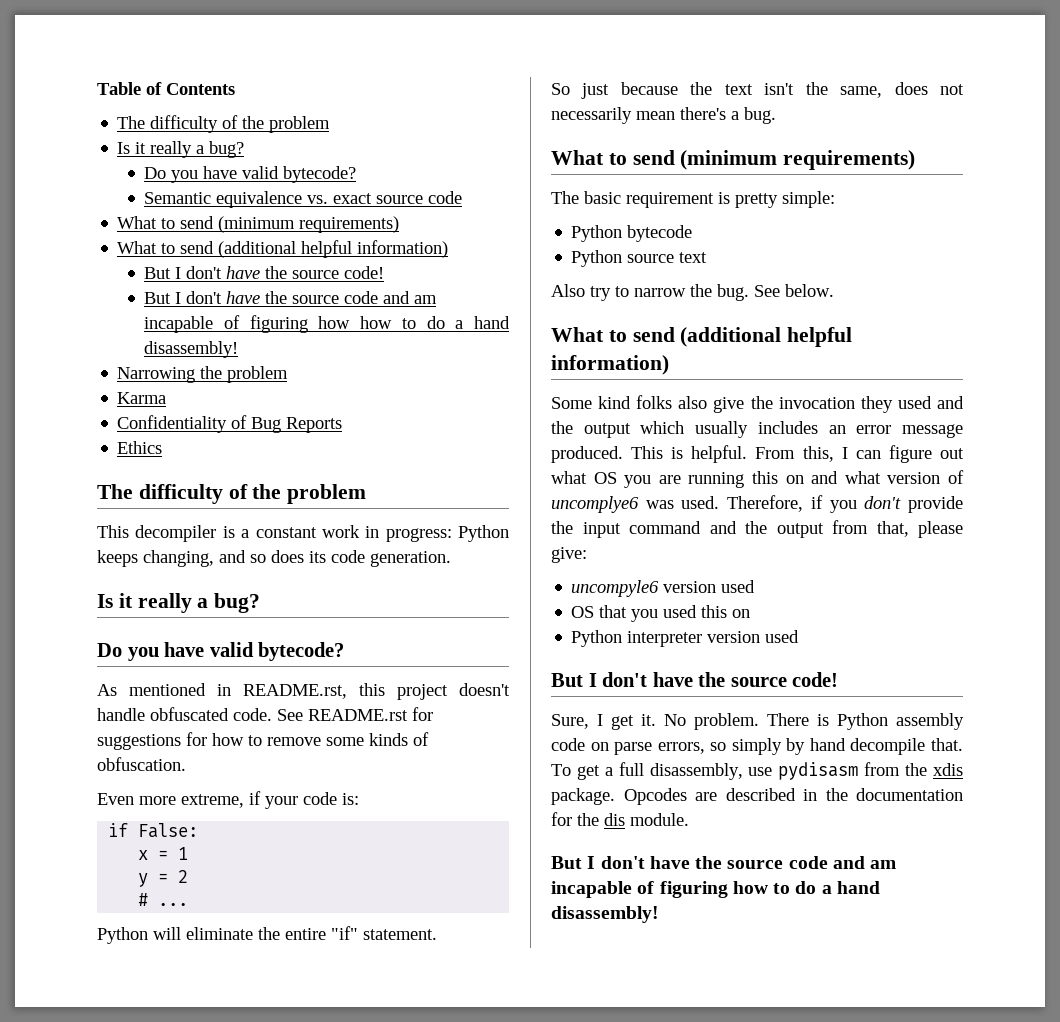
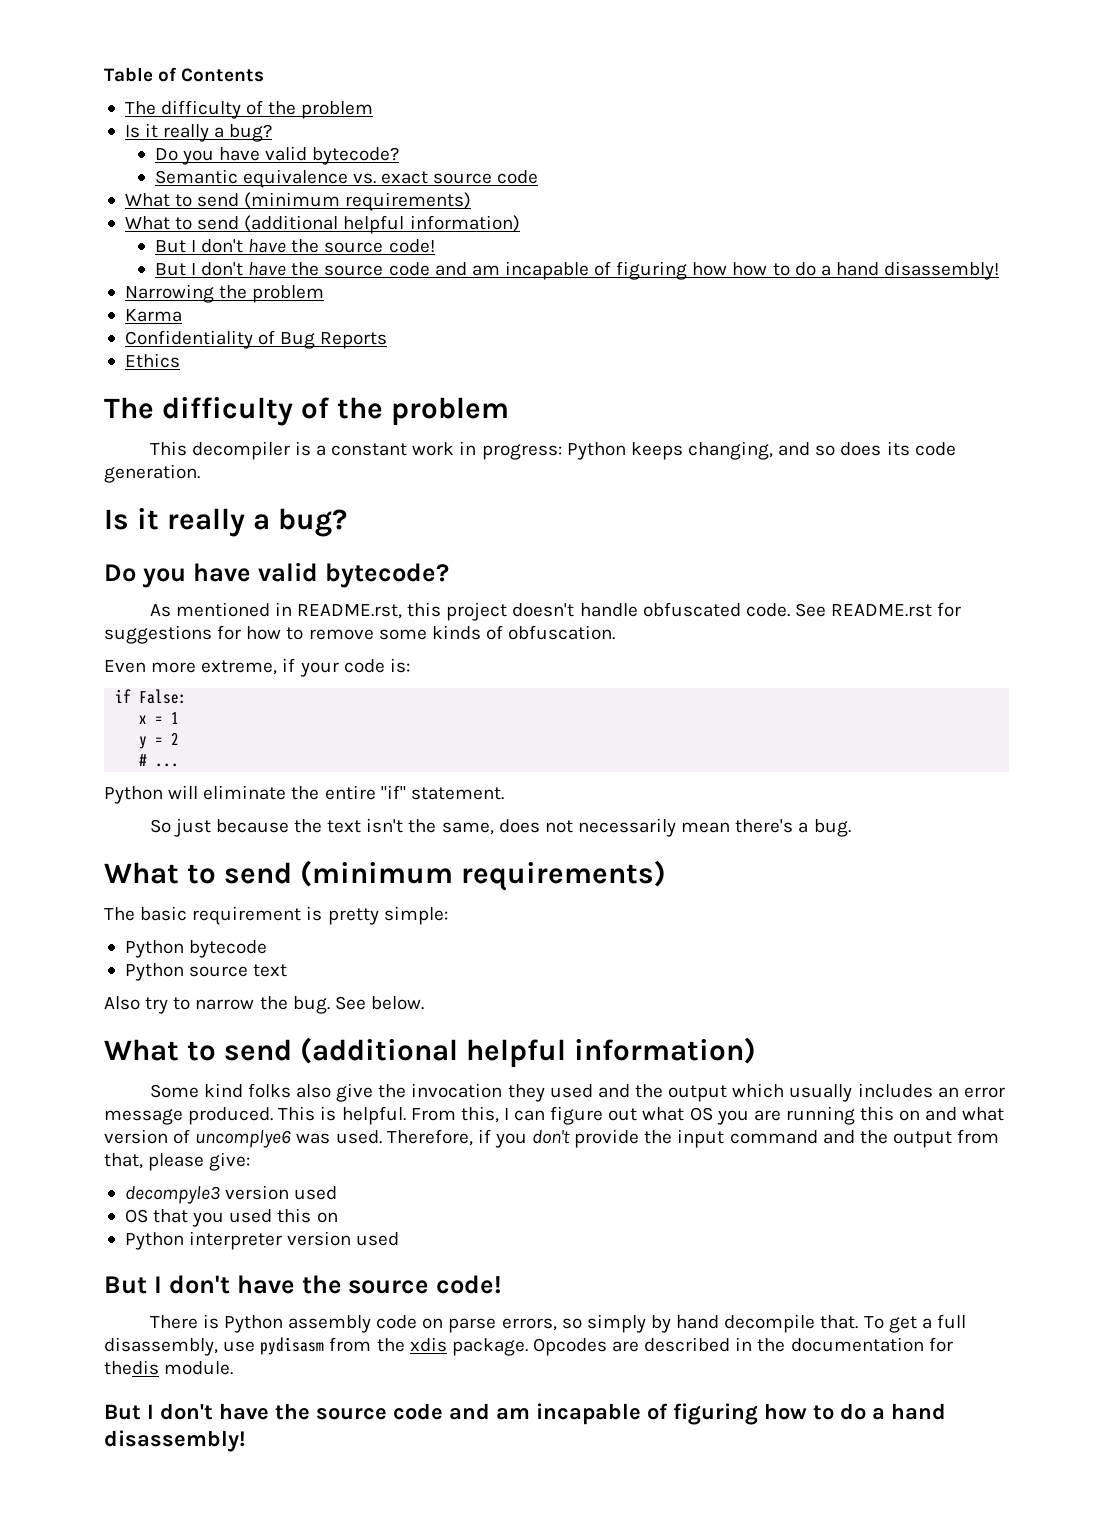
- uncompyle6 version used
+ decompyle3 version used
- Sure, I get it. No problem.
- Opcodes are described in the documentation for the dis module.
+ Opcodes are described in the documentation for thedis module.

